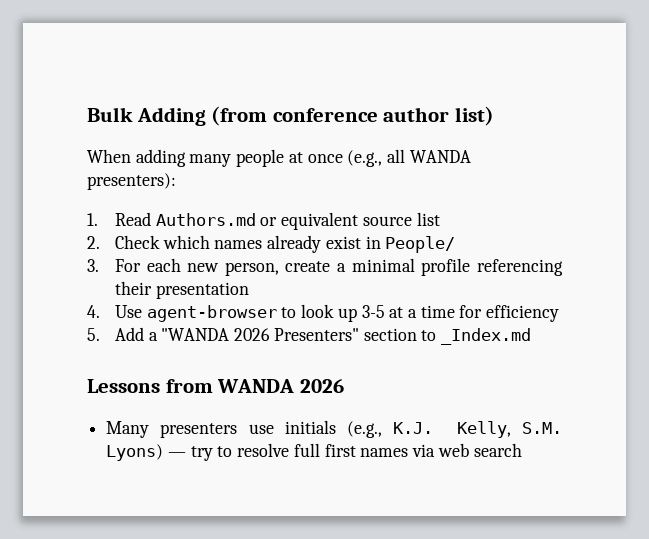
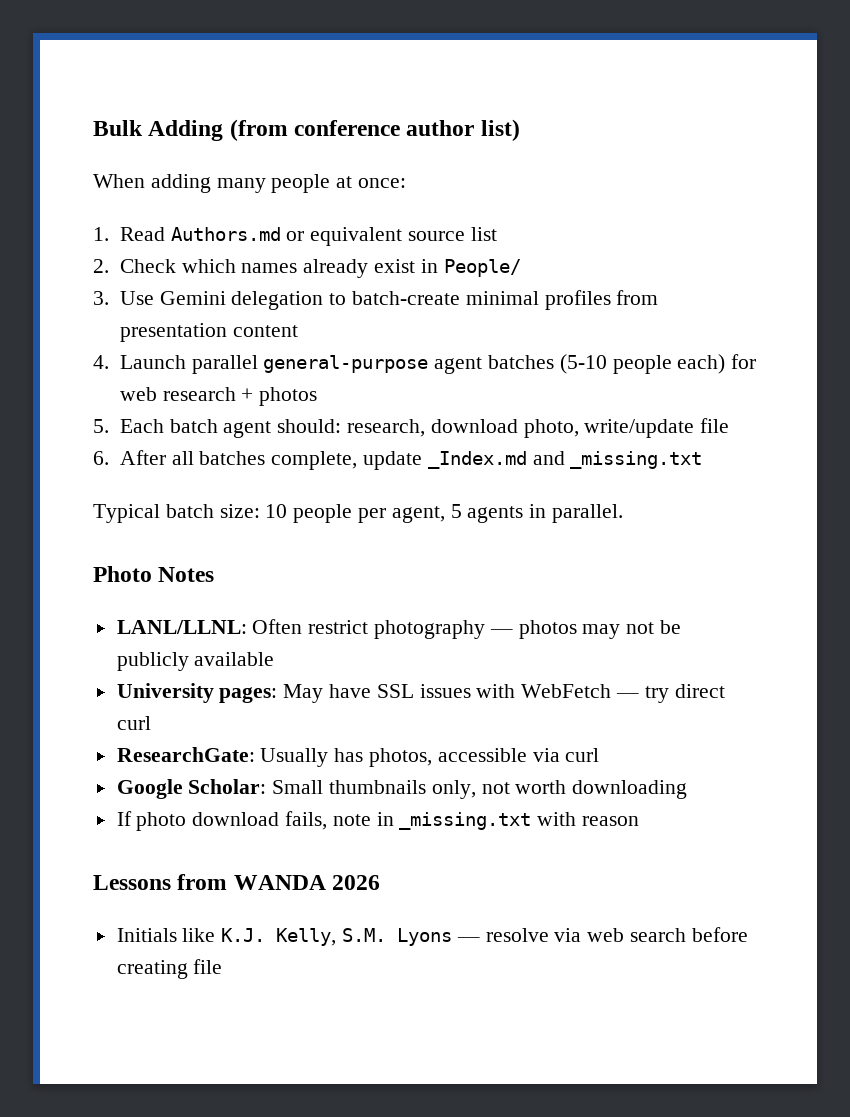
- When adding many people at once (e.g., all WANDA presenters):
+ When adding many people at once:
- 3. For each new person, create a minimal profile referencing their presentation
+ 3. Use Gemini delegation to batch-create minimal profiles from presentation content
- 4. Use agent-browser to look up 3-5 at a time for efficiency
- 5. Add a "WANDA 2026 Presenters" section to _Index.md
+ 4. Launch parallel general-purpose agent batches (5-10 people each) for web research + photos
+ 5. Each batch agent should: research, download photo, write/update file
+ 6. After all batches complete, update _Index.md and _missing.txt
+ Typical batch size: 10 people per agent, 5 agents in parallel.
+ Photo Notes
+ LANL/LLNL: Often restrict photography — photos may not be publicly available
+ University pages: May have SSL issues with WebFetch — try direct curl
+ ResearchGate: Usually has photos, accessible via curl
+ Google Scholar: Small thumbnails only, not worth downloading
+ If photo download fails, note in _missing.txt with reason
  Lessons from WANDA 2026
- Many presenters use initials (e.g., K.J. Kelly, S.M. Lyons) — try to resolve full first names via web search
+ Initials like K.J. Kelly, S.M. Lyons — resolve via web search before creating file

